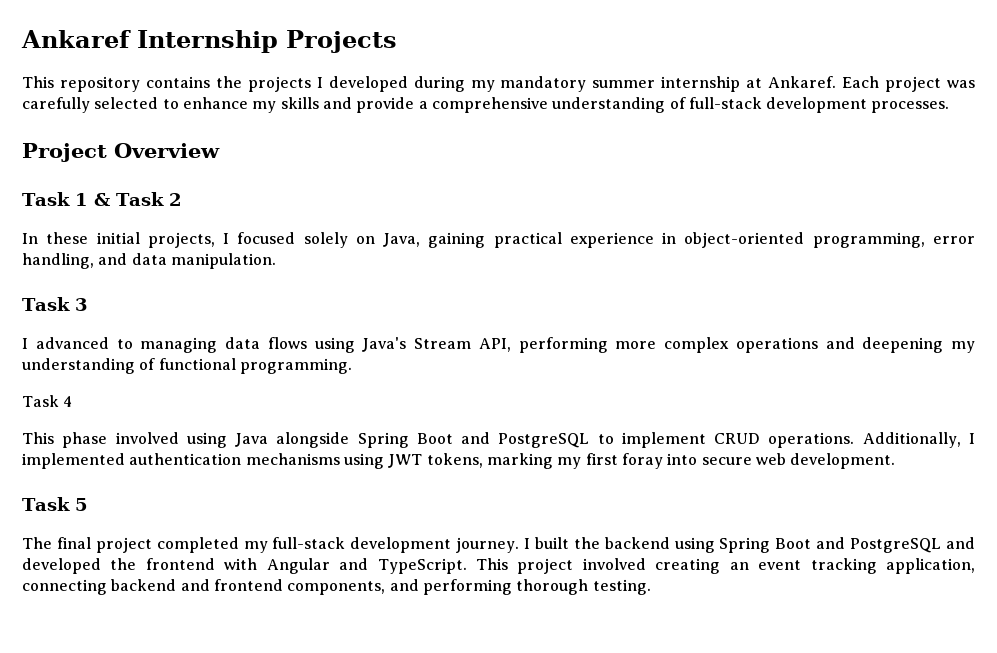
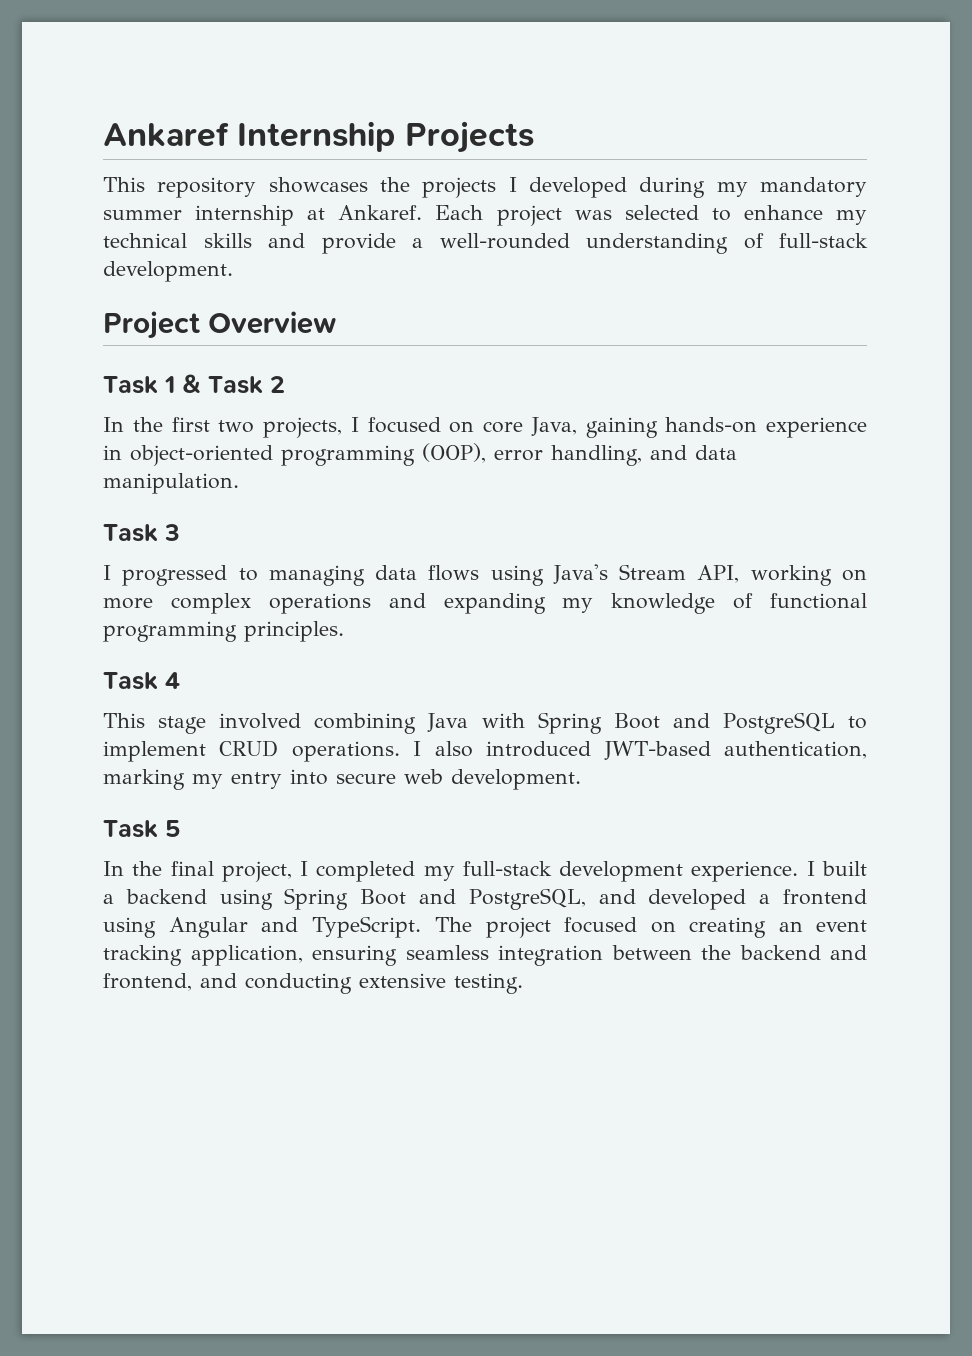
- This repository contains the projects I developed during my mandatory summer internship at Ankaref.
+ This repository showcases the projects I developed during my mandatory summer internship at Ankaref.
- Each project was carefully selected to enhance my skills and provide a comprehensive understanding of full-stack development processes.
+ Each project was selected to enhance my technical skills and provide a well-rounded understanding of full-stack development.
- In these initial projects, I focused solely on Java, gaining practical experience in object-oriented programming, error handling, and data manipulation.
+ In the first two projects, I focused on core Java, gaining hands-on experience in object-oriented programming (OOP), error handling, and data manipulation.
- I advanced to managing data flows using Java's Stream API, performing more complex operations and deepening my understanding of functional programming.
+ I progressed to managing data flows using Java's Stream API, working on more complex operations and expanding my knowledge of functional programming principles.
  Task 4
- This phase involved using Java alongside Spring Boot and PostgreSQL to implement CRUD operations.
+ This stage involved combining Java with Spring Boot and PostgreSQL to implement CRUD operations.
- Additionally, I implemented authentication mechanisms using JWT tokens, marking my first foray into secure web development.
+ I also introduced JWT-based authentication, marking my entry into secure web development.
- The final project completed my full-stack development journey.
+ In the final project, I completed my full-stack development experience.
- I built the backend using Spring Boot and PostgreSQL and developed the frontend with Angular and TypeScript. This project involved creating an event tracking application, connecting backend and frontend components, and performing thorough testing.
+ I built a backend using Spring Boot and PostgreSQL, and developed a frontend using Angular and TypeScript. The project focused on creating an event tracking application, ensuring seamless integration between the backend and frontend, and conducting extensive testing.

